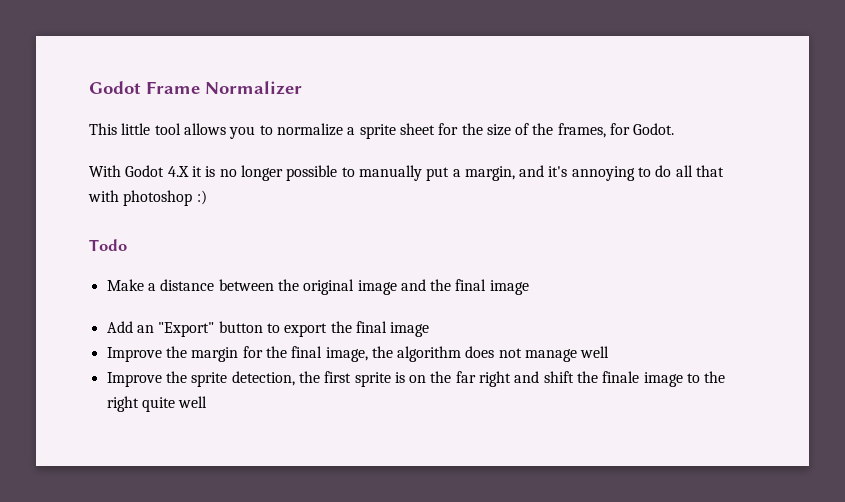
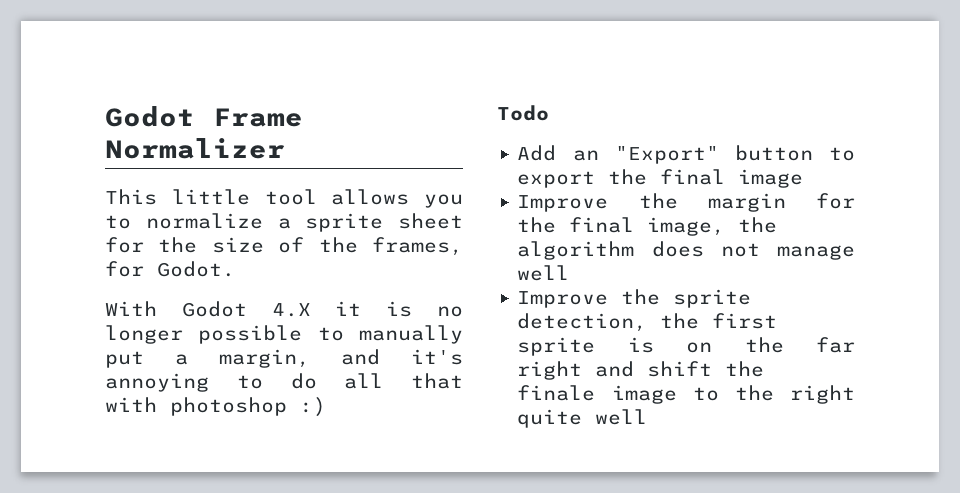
- Make a distance between the original image and the final image

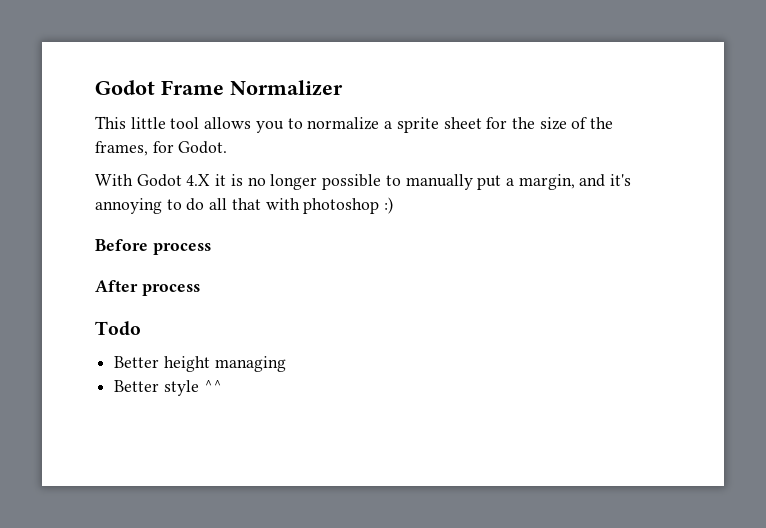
+ Before process
+ After process
  Todo
- Add an "Export" button to export the final image
- Improve the margin for the final image, the algorithm does not manage well
- Improve the sprite detection, the first sprite is on the far right and shift the finale image to the right quite well
+ Better height managing
+ Better style ^^

